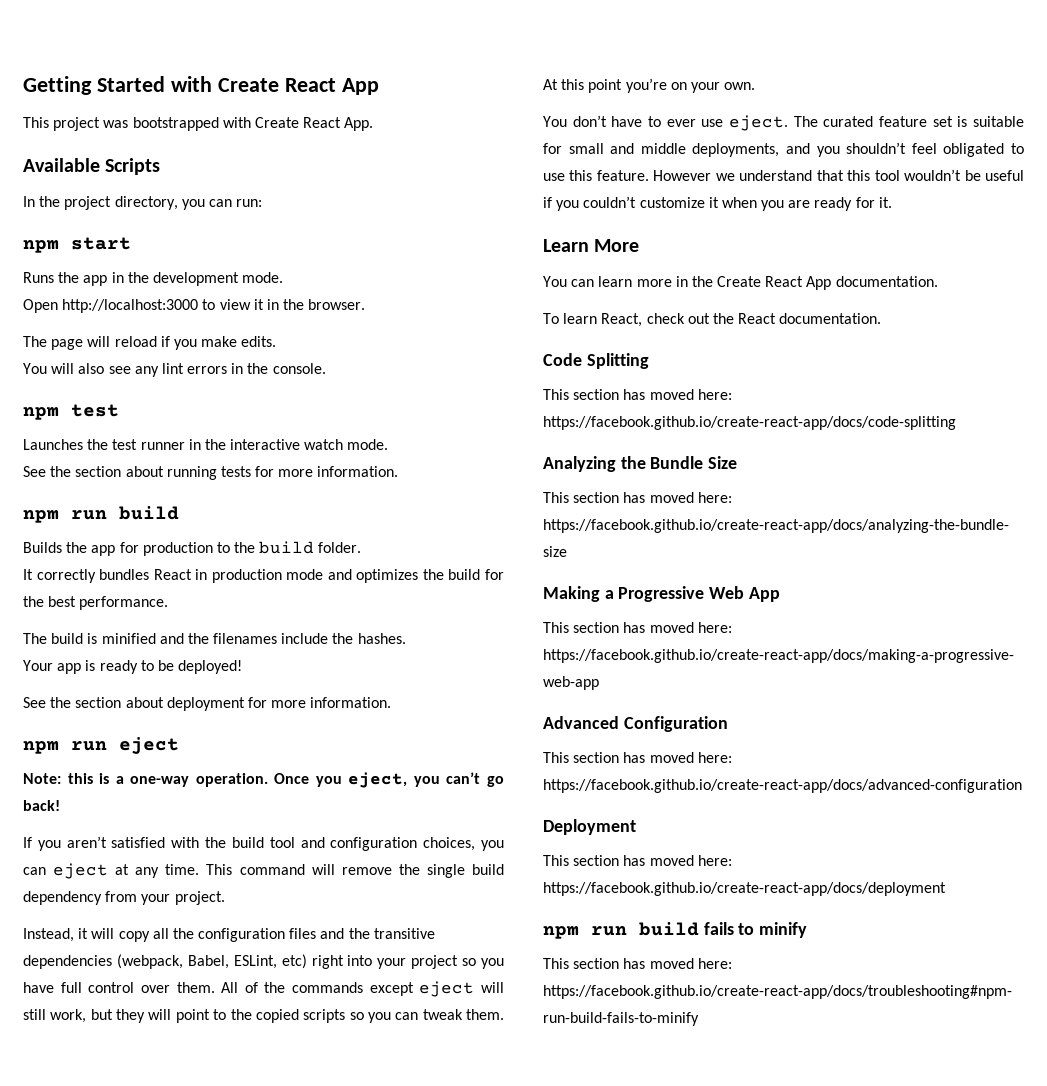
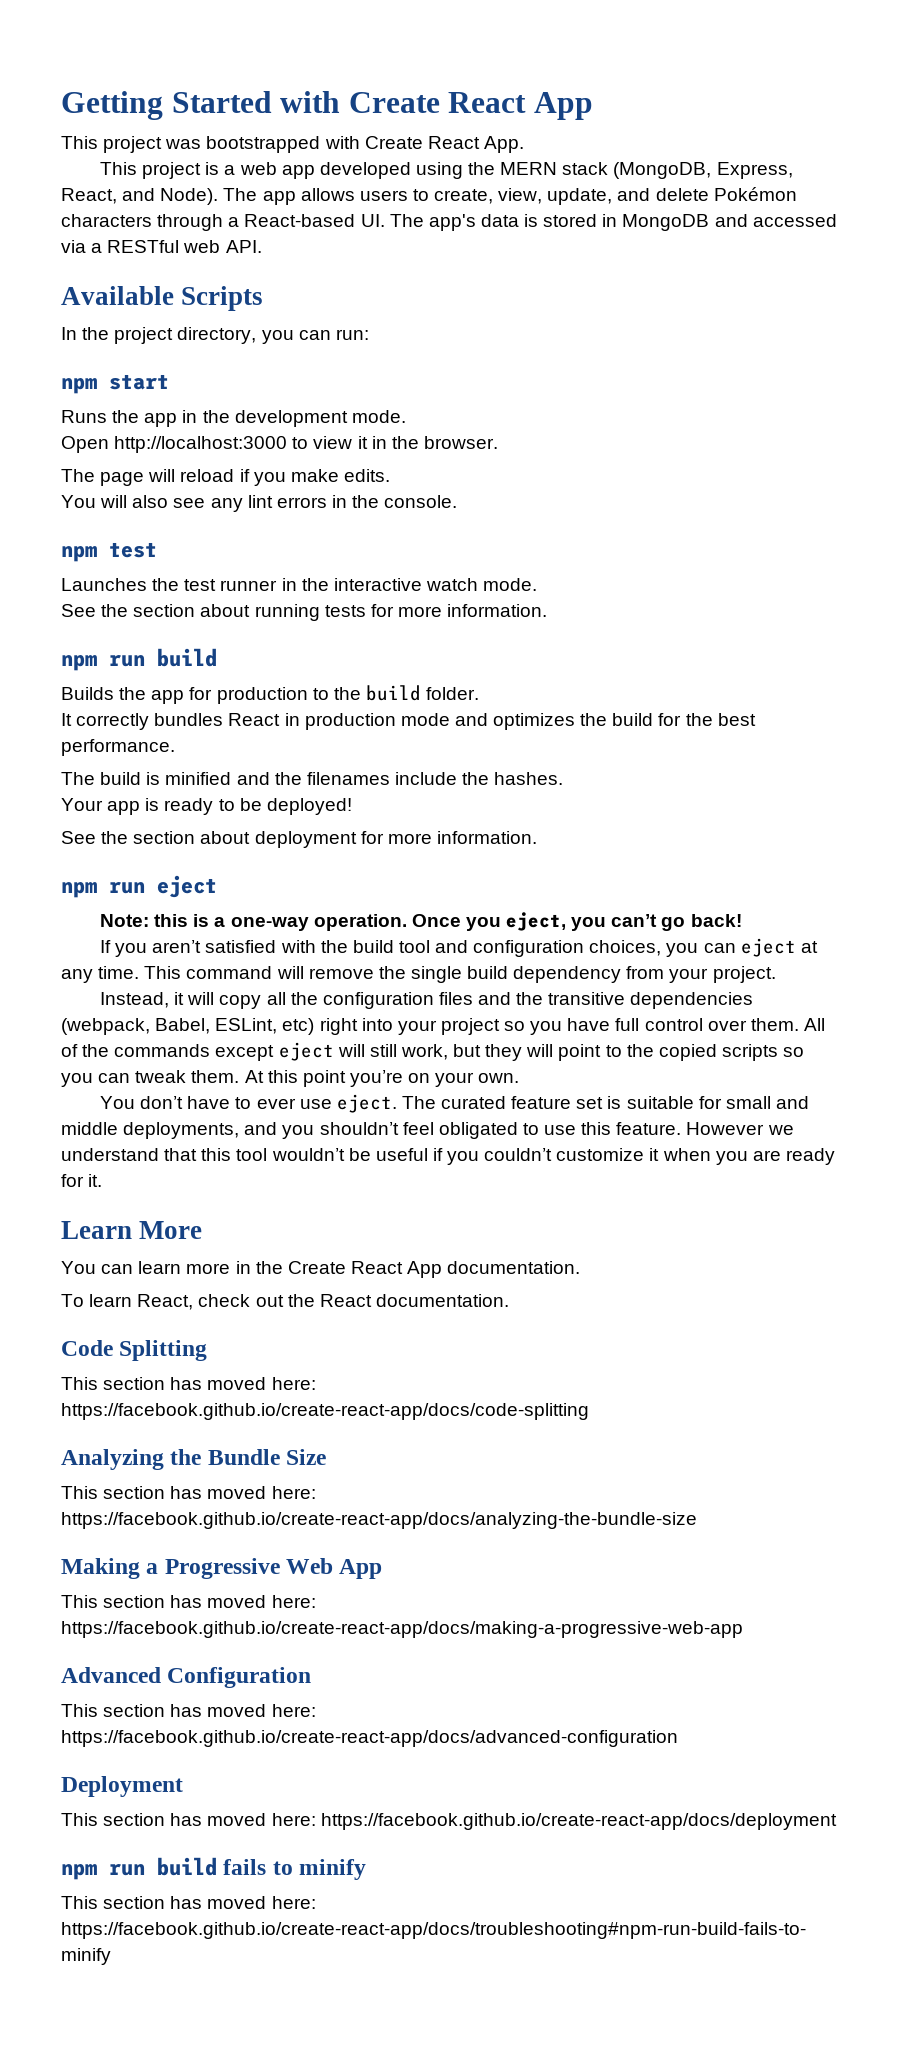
+ This project is a web app developed using the MERN stack (MongoDB, Express, React, and Node). The app allows users to create, view, update, and delete Pokémon characters through a React-based UI. The app's data is stored in MongoDB and accessed via a RESTful web API.

